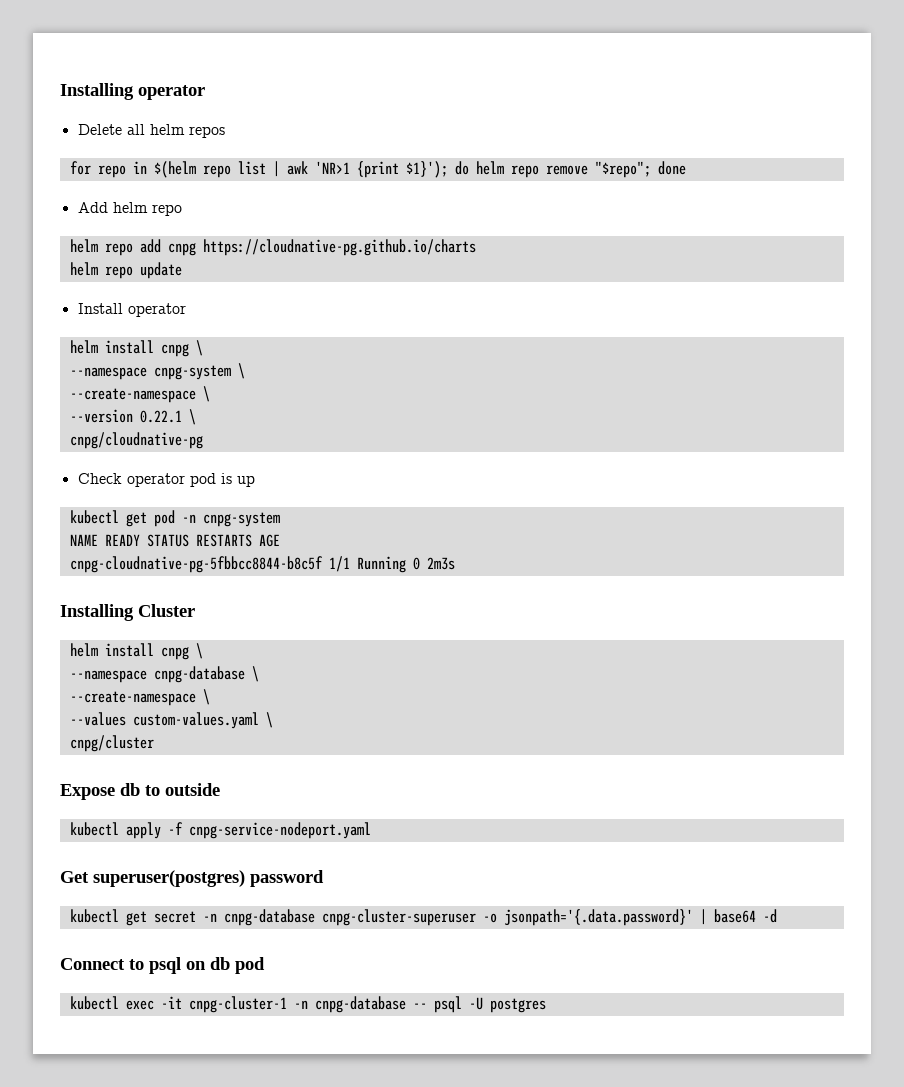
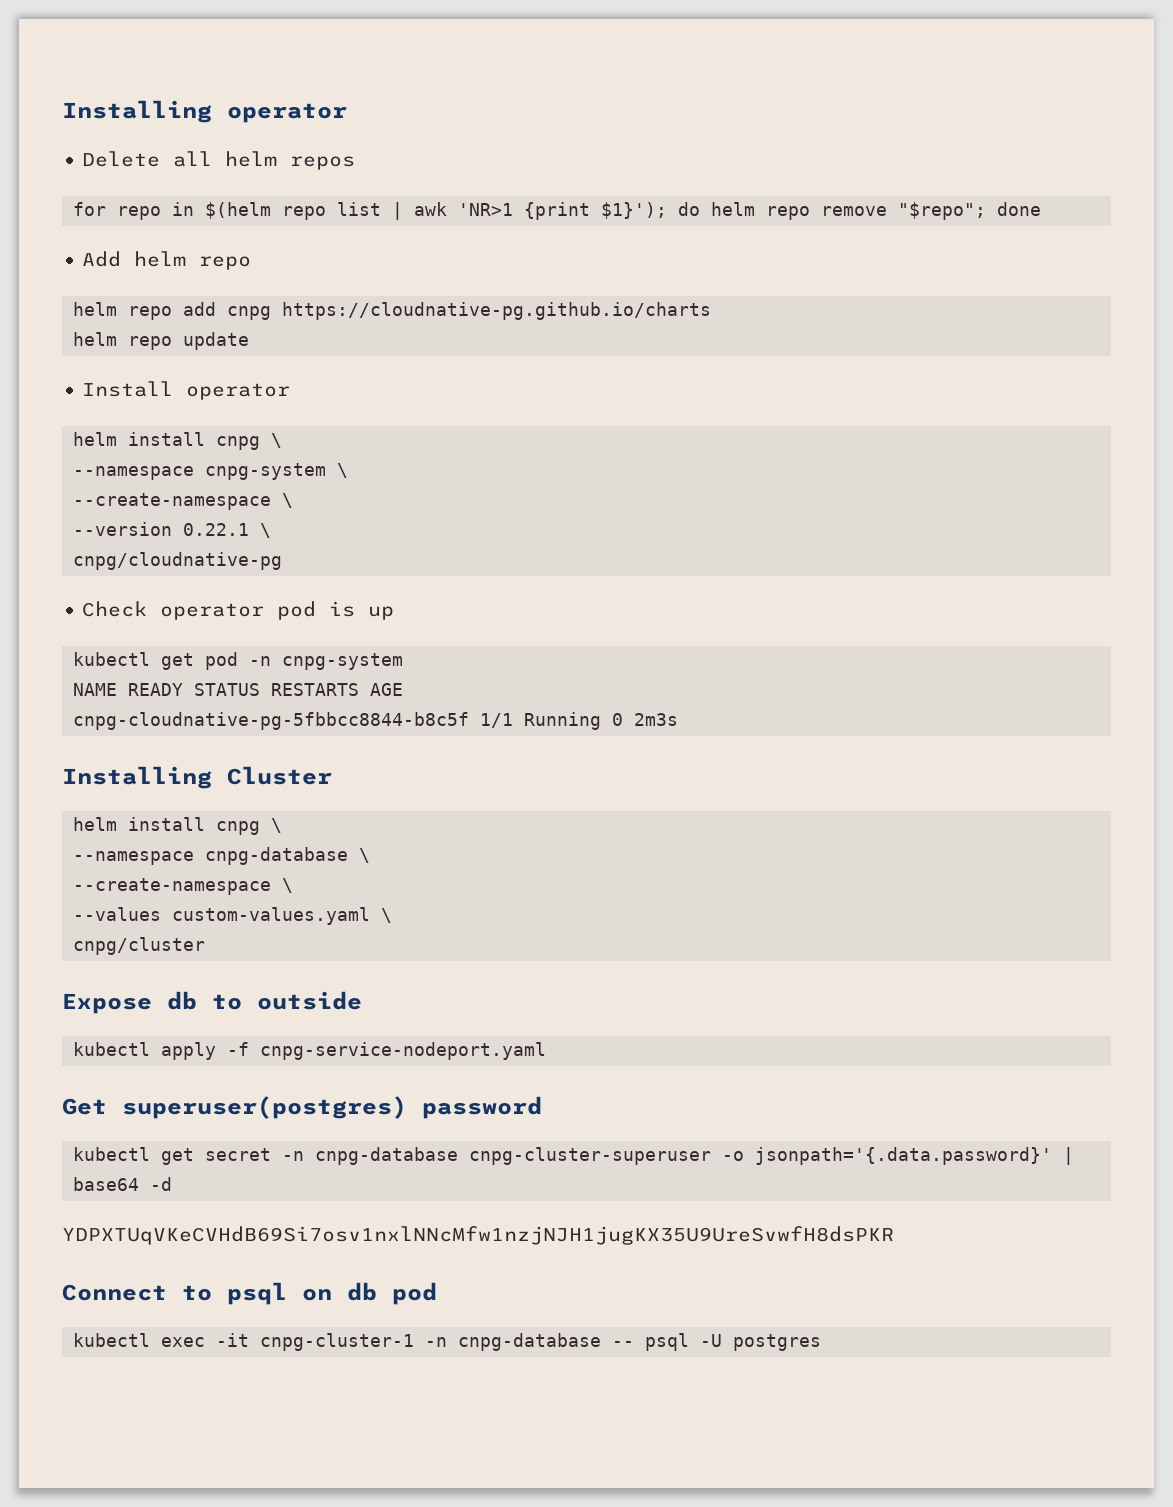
+ YDPXTUqVKeCVHdB69Si7osv1nxlNNcMfw1nzjNJH1jugKX35U9UreSvwfH8dsPKR

